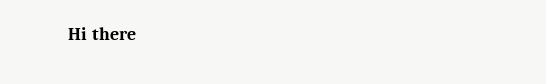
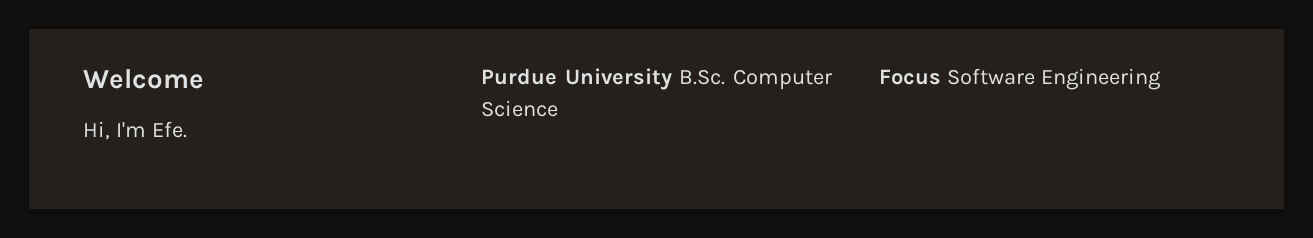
- Hi there
+ Welcome
+ Hi, I'm Efe.
+ Purdue University B.Sc. Computer Science
+ Focus Software Engineering

